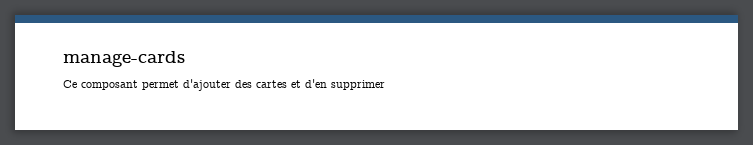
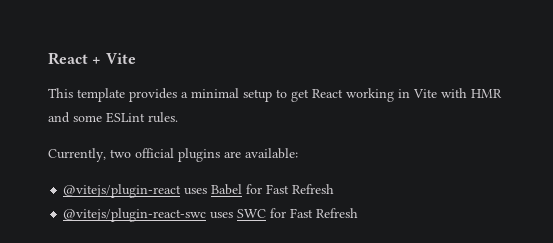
- manage-cards
- Ce composant permet d'ajouter des cartes et d'en supprimer
+ React + Vite
+ This template provides a minimal setup to get React working in Vite with HMR and some ESLint rules.
+ Currently, two official plugins are available:
+ @vitejs/plugin-react uses Babel for Fast Refresh
+ @vitejs/plugin-react-swc uses SWC for Fast Refresh

